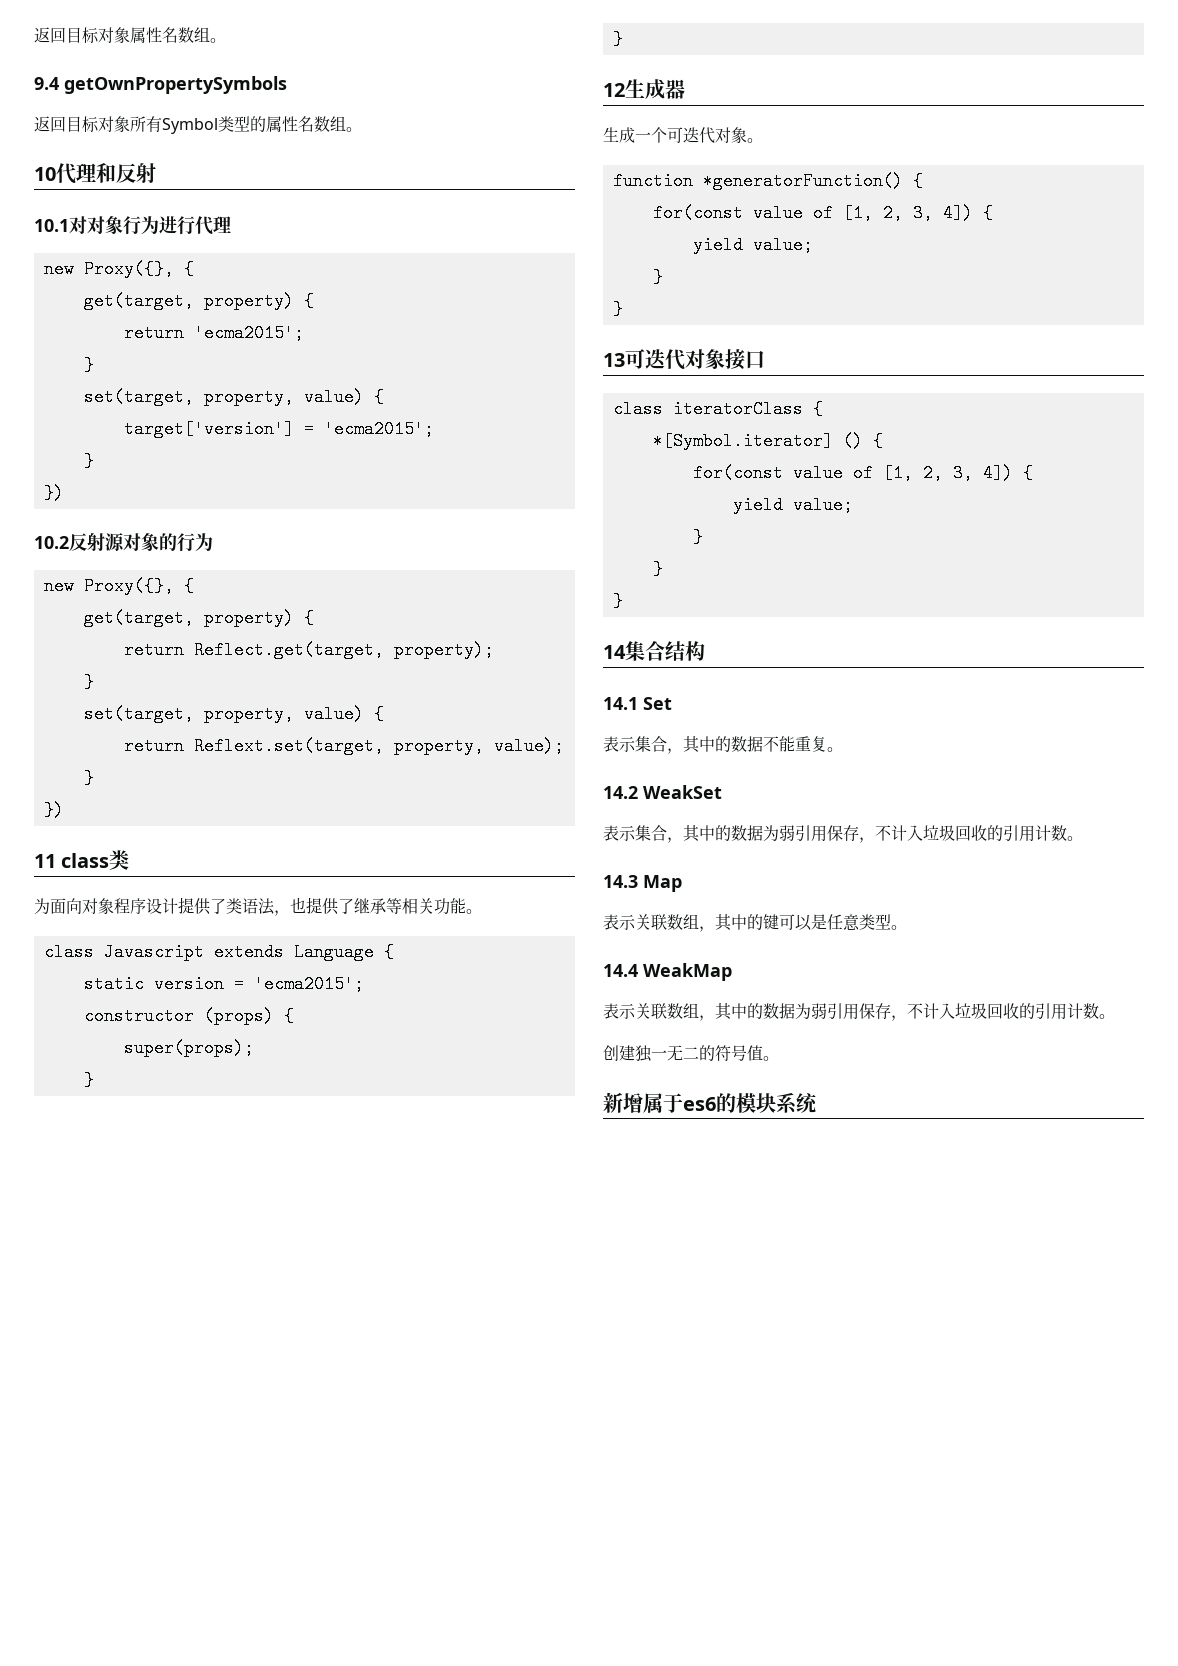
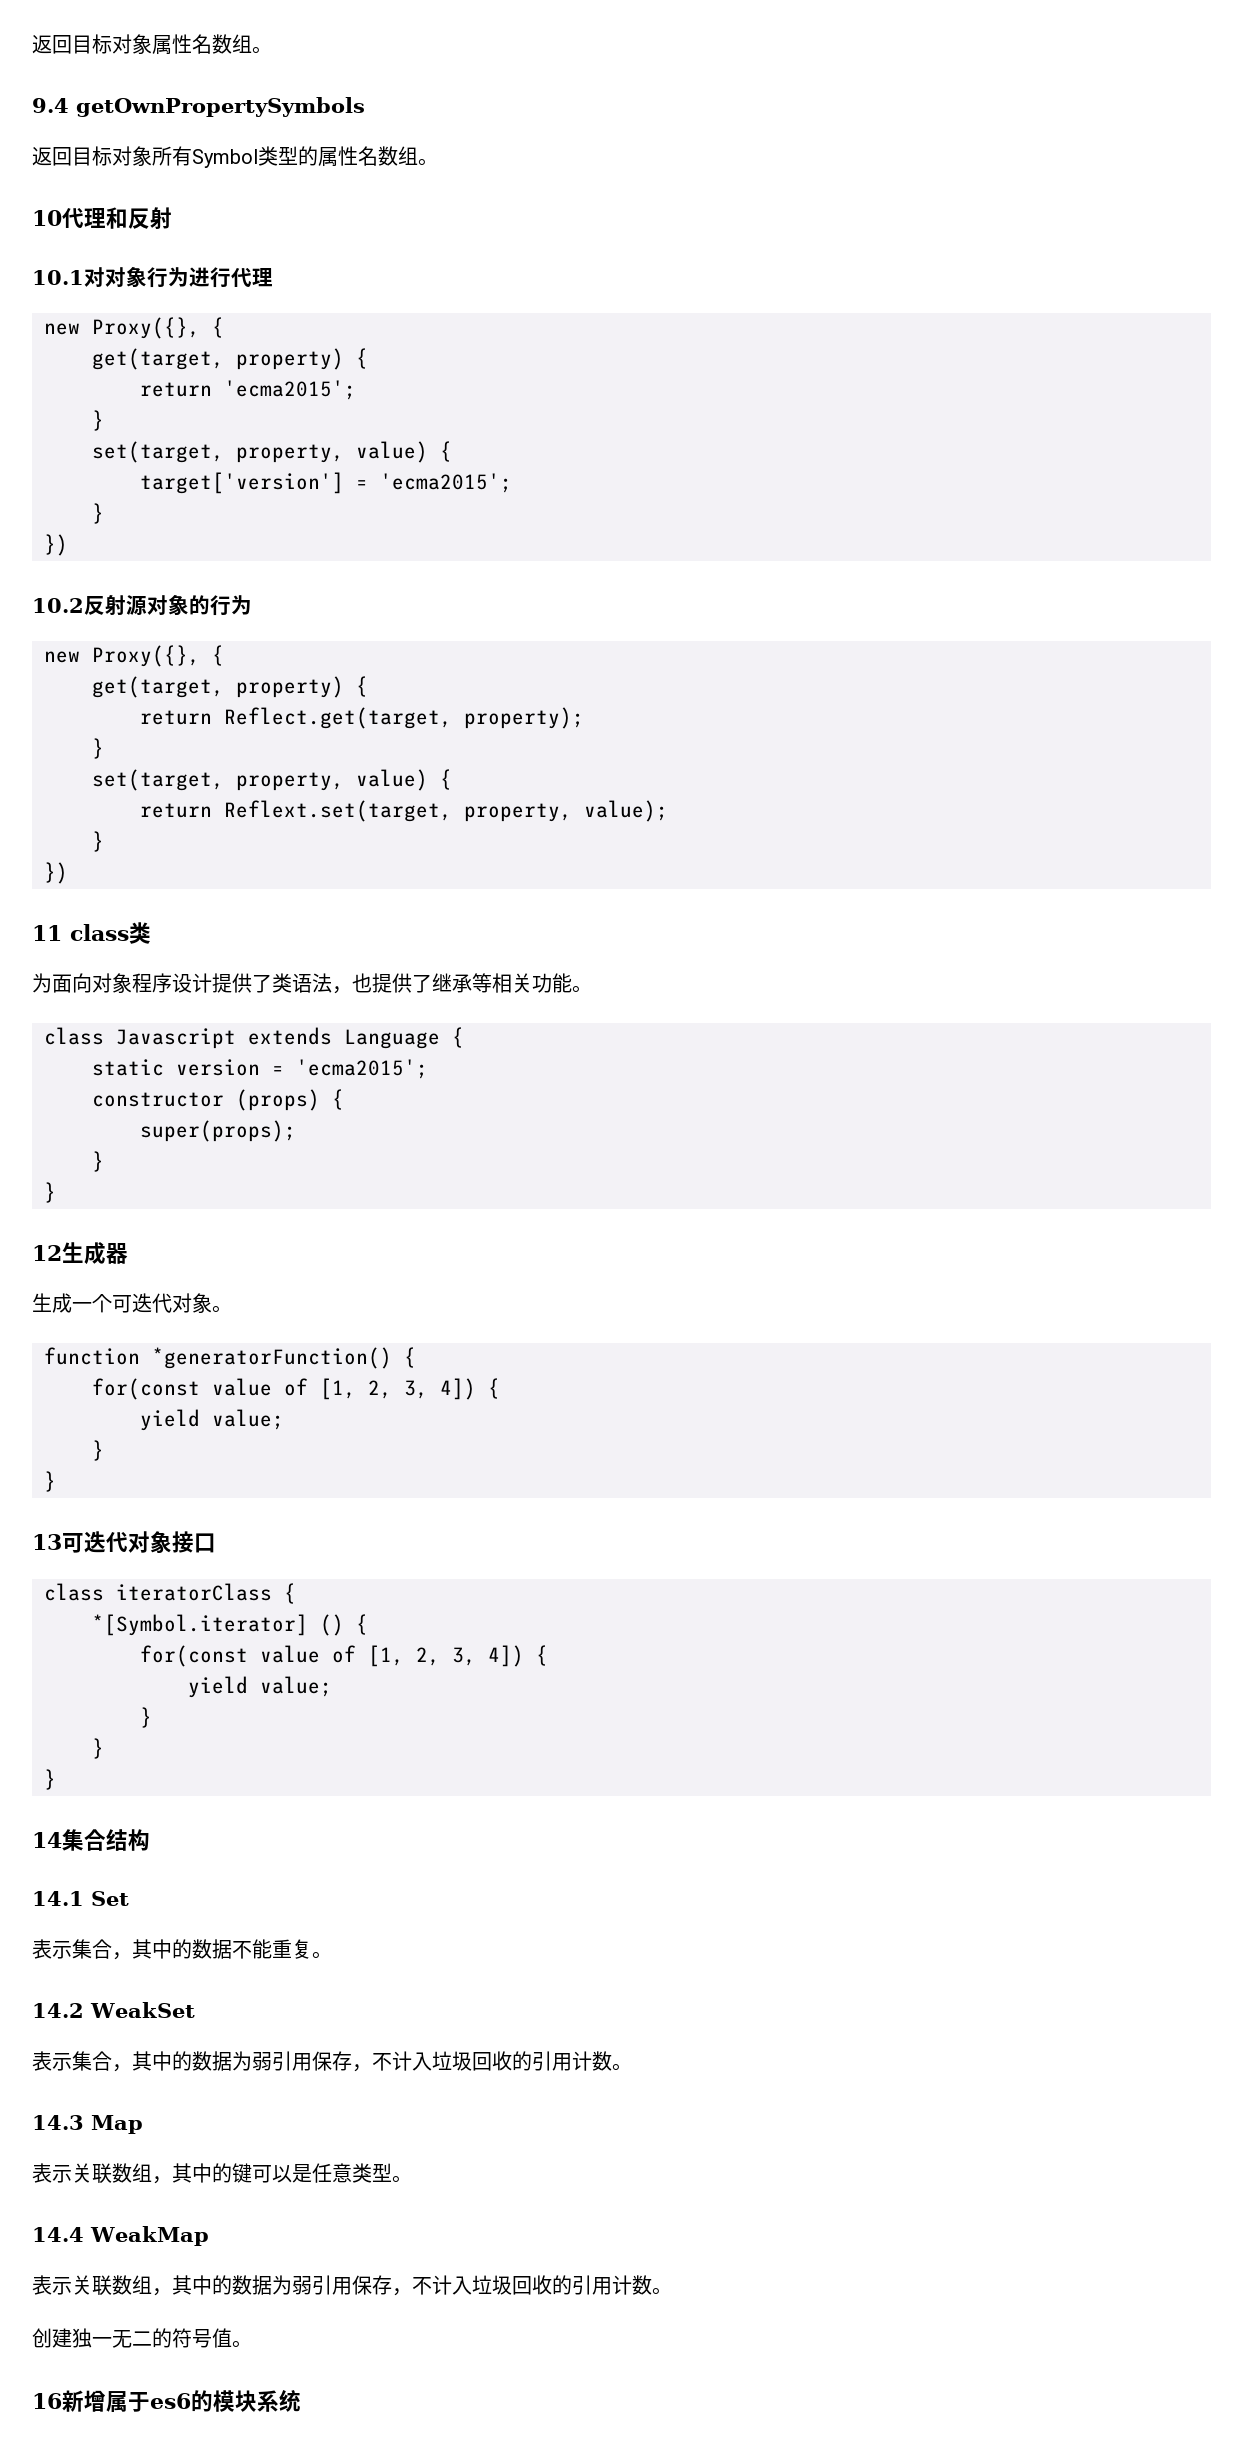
- 新增属于es6的模块系统
+ 16新增属于es6的模块系统

